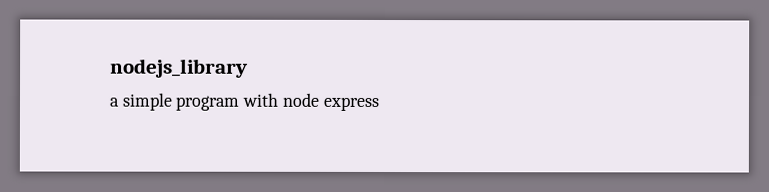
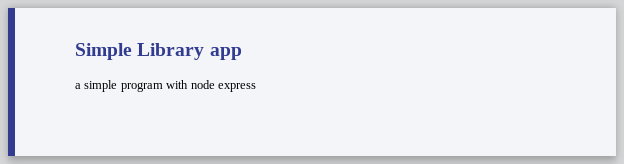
- nodejs_library
+ Simple Library app

